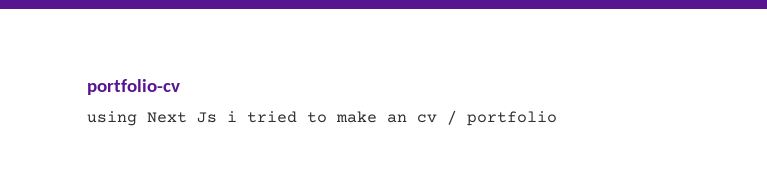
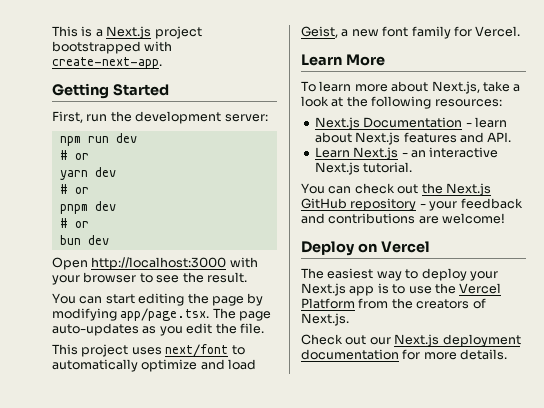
- portfolio-cv
- using Next Js i tried to make an cv / portfolio
+ This is a Next.js project bootstrapped with create-next-app.
+ Getting Started
+ First, run the development server:
+ npm run dev
+ # or
+ yarn dev
+ # or
+ pnpm dev
+ # or
+ bun dev
+ Open http://localhost:3000 with your browser to see the result.
+ You can start editing the page by modifying app/page.tsx. The page auto-updates as you edit the file.
+ This project uses next/font to automatically optimize and load Geist, a new font family for Vercel.
+ Learn More
+ To learn more about Next.js, take a look at the following resources:
+ Next.js Documentation - learn about Next.js features and API.
+ Learn Next.js - an interactive Next.js tutorial.
+ You can check out the Next.js GitHub repository - your feedback and contributions are welcome!
+ Deploy on Vercel
+ The easiest way to deploy your Next.js app is to use the Vercel Platform from the creators of Next.js.
+ Check out our Next.js deployment documentation for more details.

